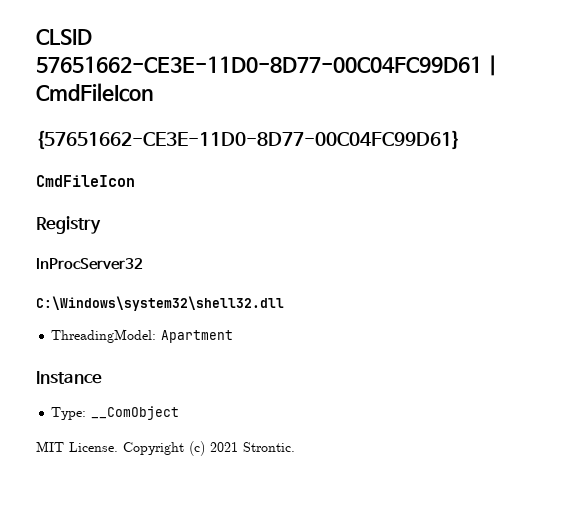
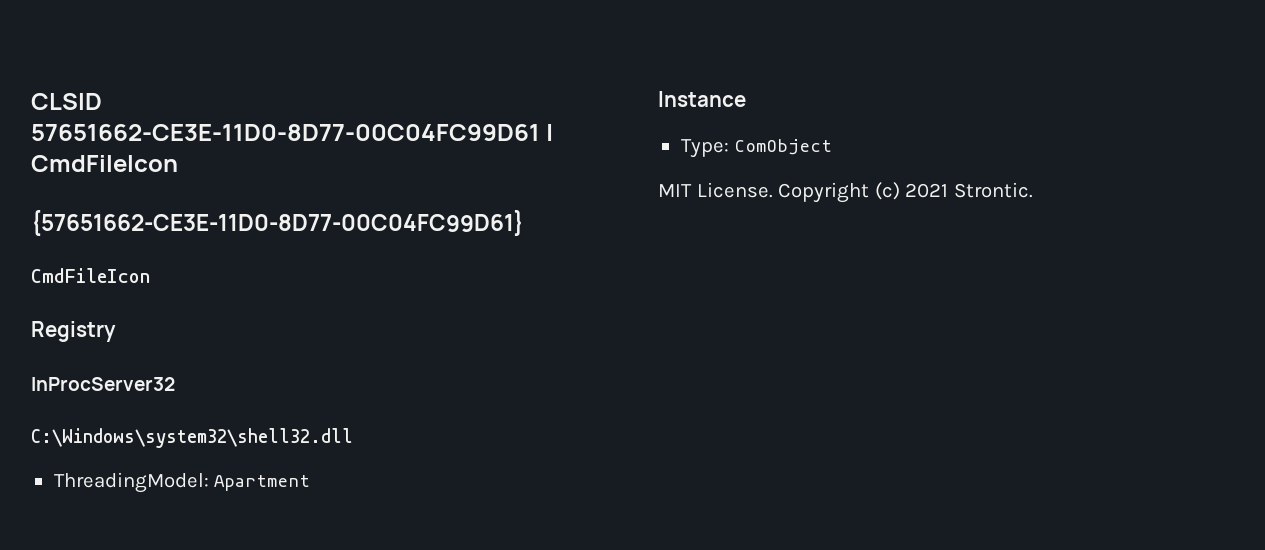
- Type: __ComObject
+ Type: ComObject

